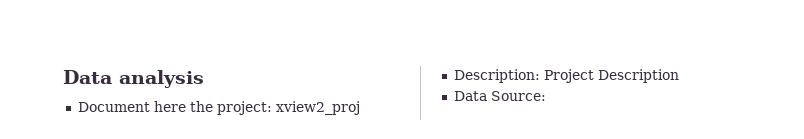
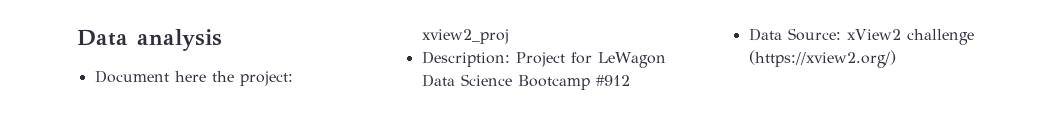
- Description: Project Description
+ Description: Project for LeWagon Data Science Bootcamp #912
- Data Source:
+ Data Source: xView2 challenge (https://xview2.org/)

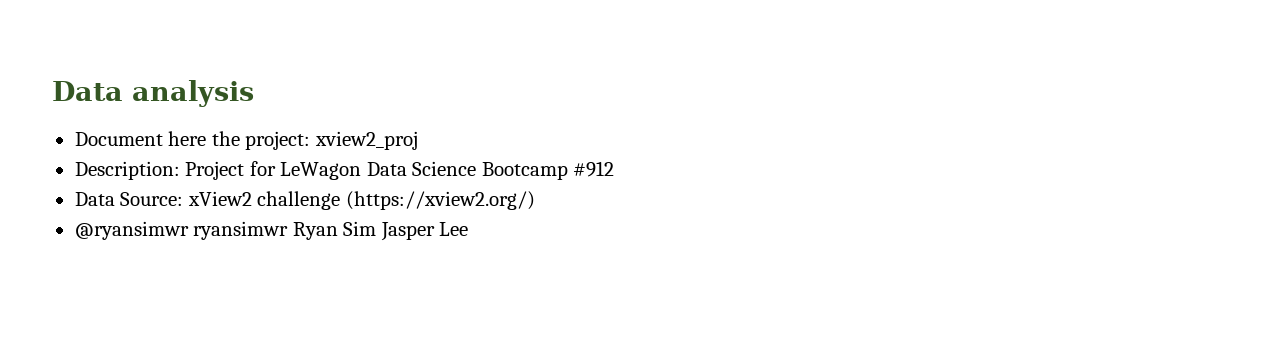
+ @ryansimwr ryansimwr Ryan Sim Jasper Lee

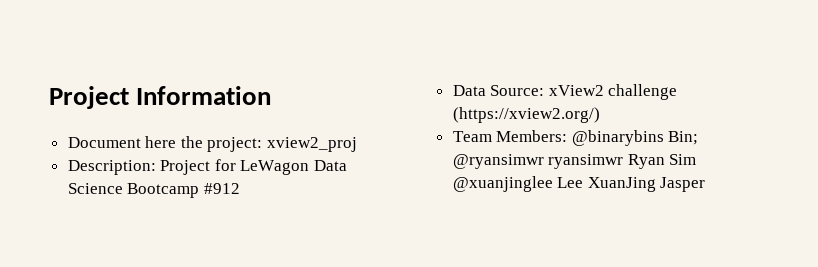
- Data analysis
+ Project Information
- @ryansimwr ryansimwr Ryan Sim Jasper Lee
+ Team Members: @binarybins Bin; @ryansimwr ryansimwr Ryan Sim @xuanjinglee Lee XuanJing Jasper

